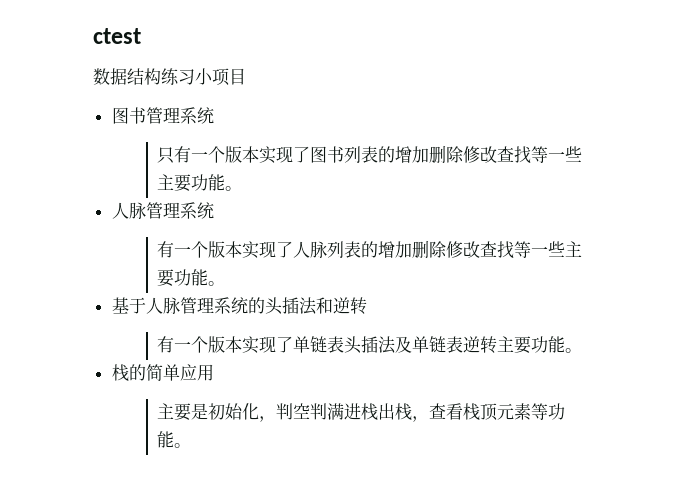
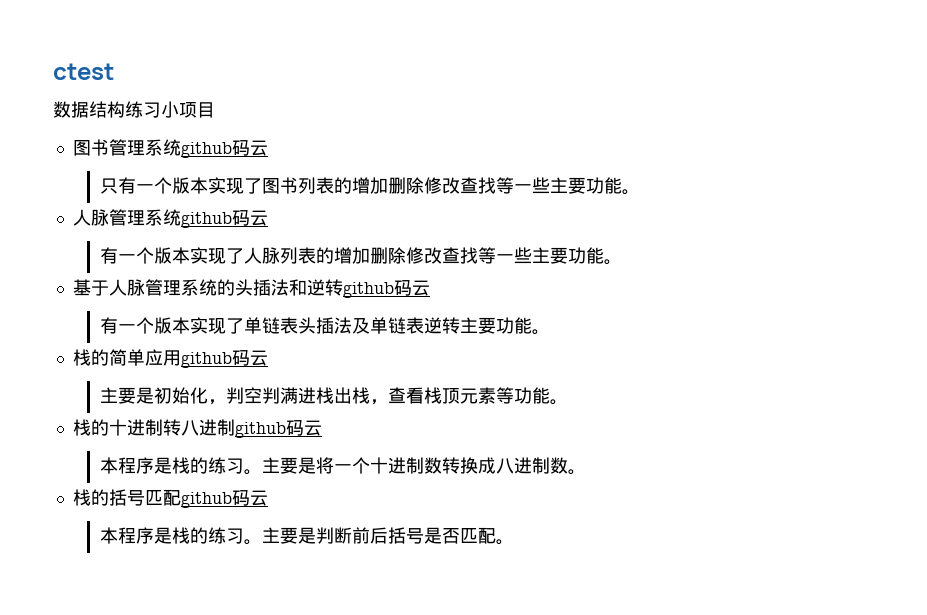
- 图书管理系统
+ 图书管理系统github码云
  只有一个版本实现了图书列表的增加删除修改查找等一些主要功能。
- 人脉管理系统
+ 人脉管理系统github码云
- 基于人脉管理系统的头插法和逆转
+ 基于人脉管理系统的头插法和逆转github码云
- 栈的简单应用
+ 栈的简单应用github码云
+ 栈的十进制转八进制github码云
+ 本程序是栈的练习。主要是将一个十进制数转换成八进制数。
+ 栈的括号匹配github码云
+ 本程序是栈的练习。主要是判断前后括号是否匹配。

